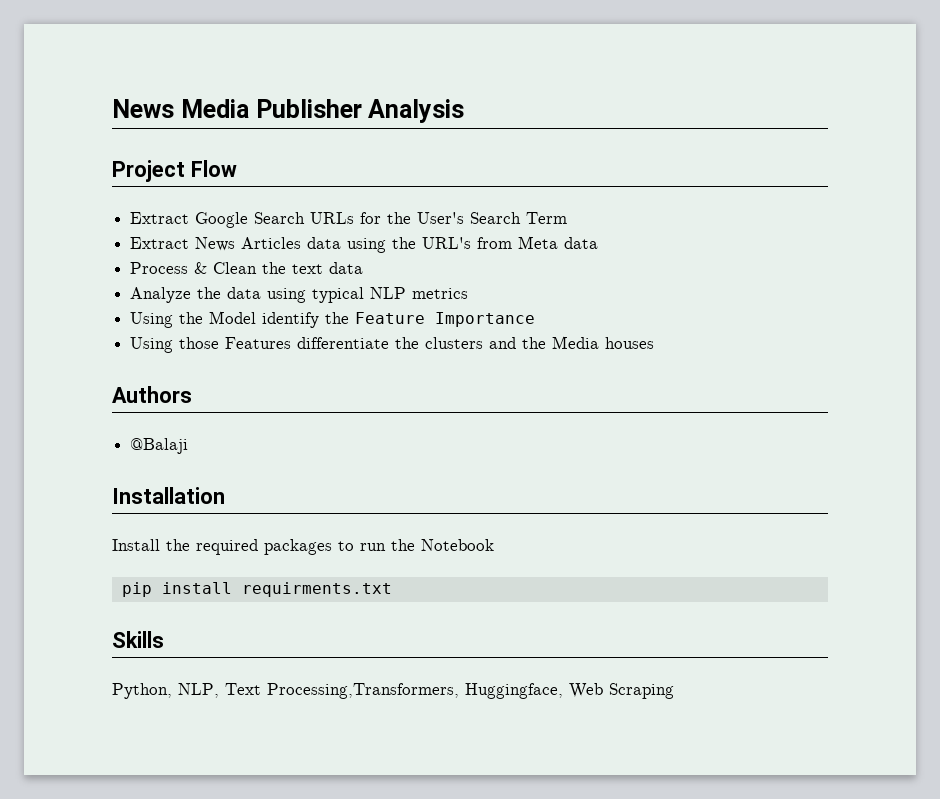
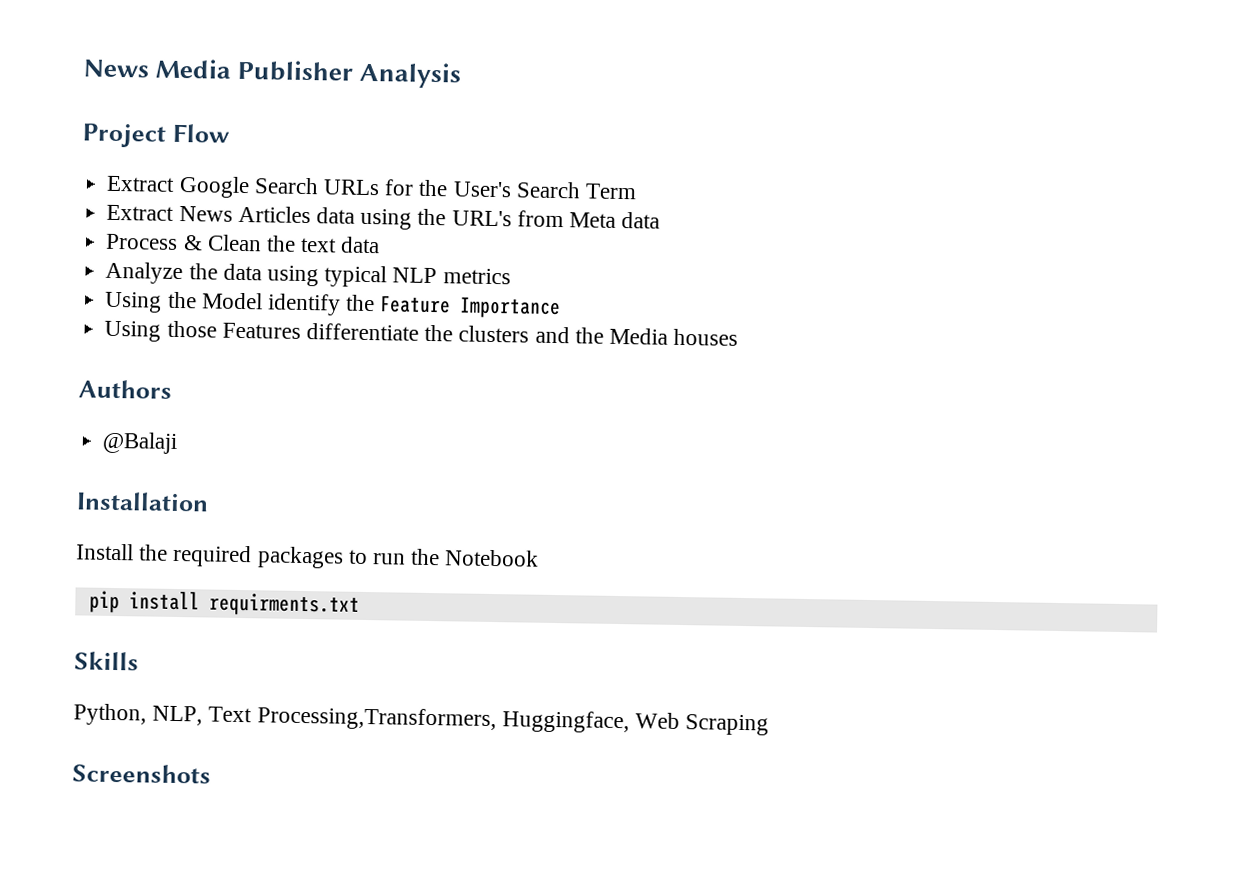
+ Screenshots

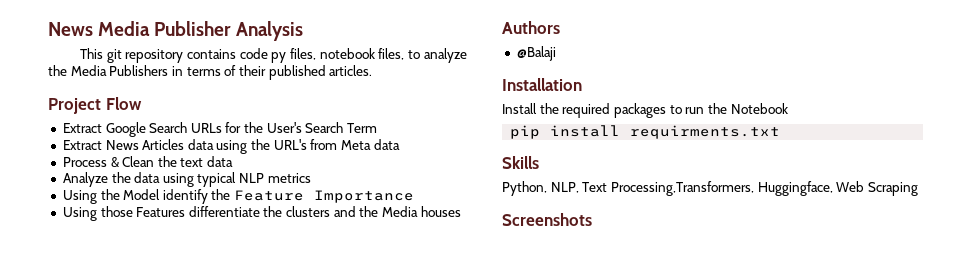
+ This git repository contains code py files, notebook files, to analyze the Media Publishers in terms of their published articles.

